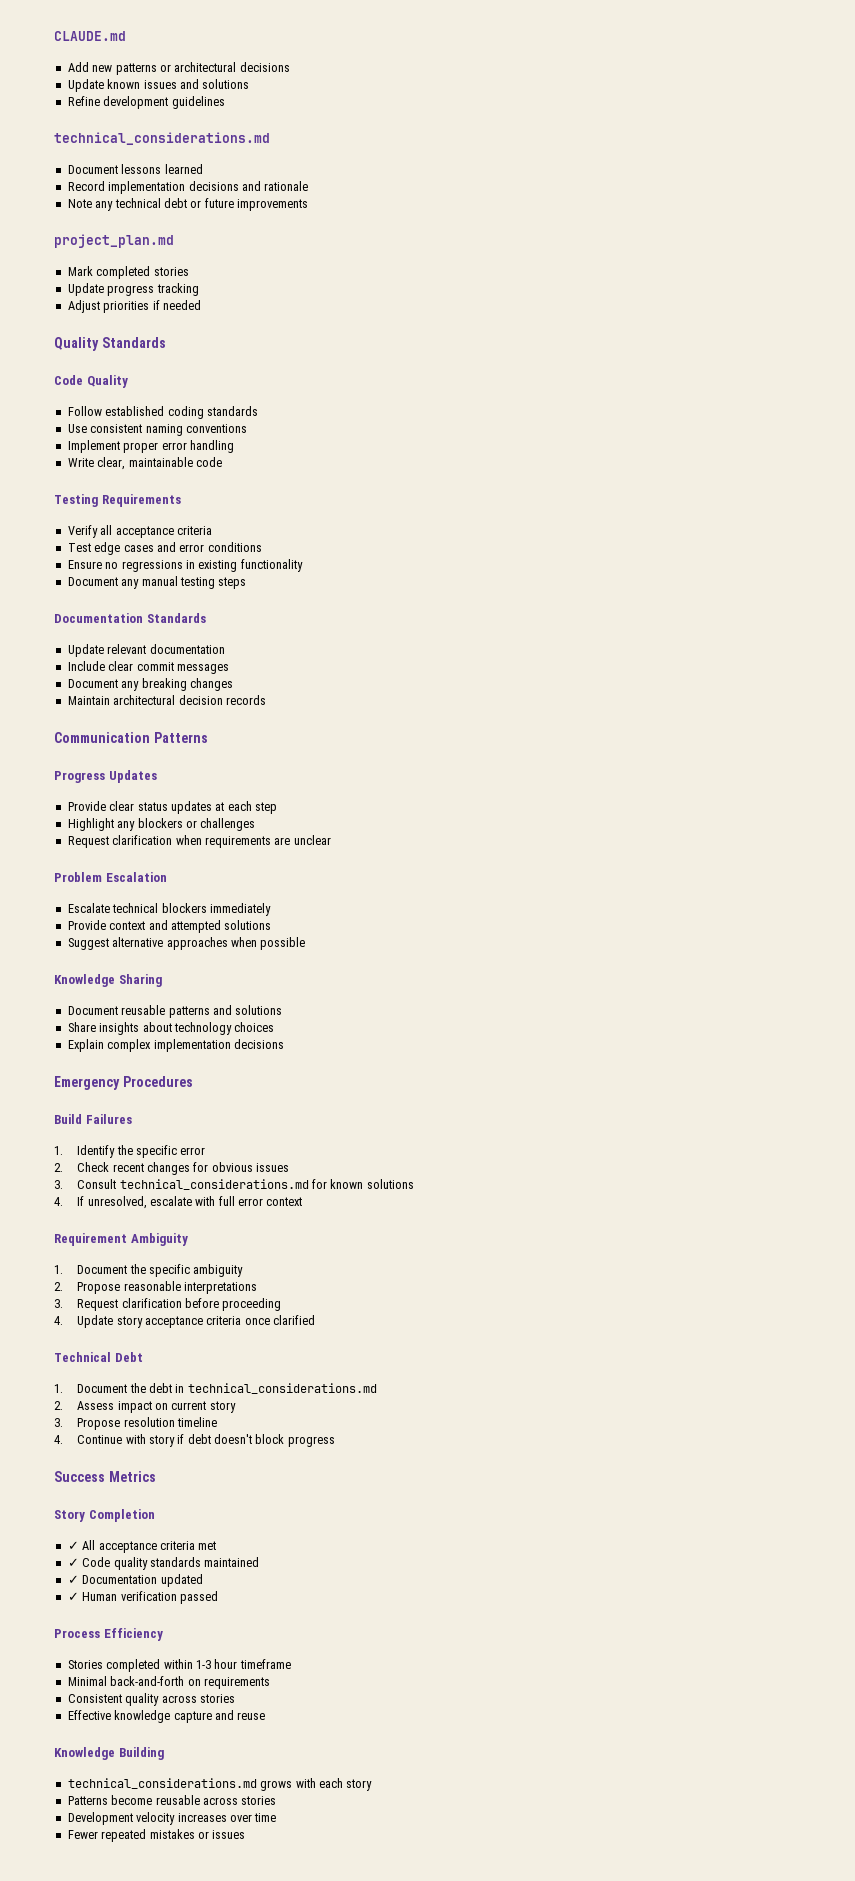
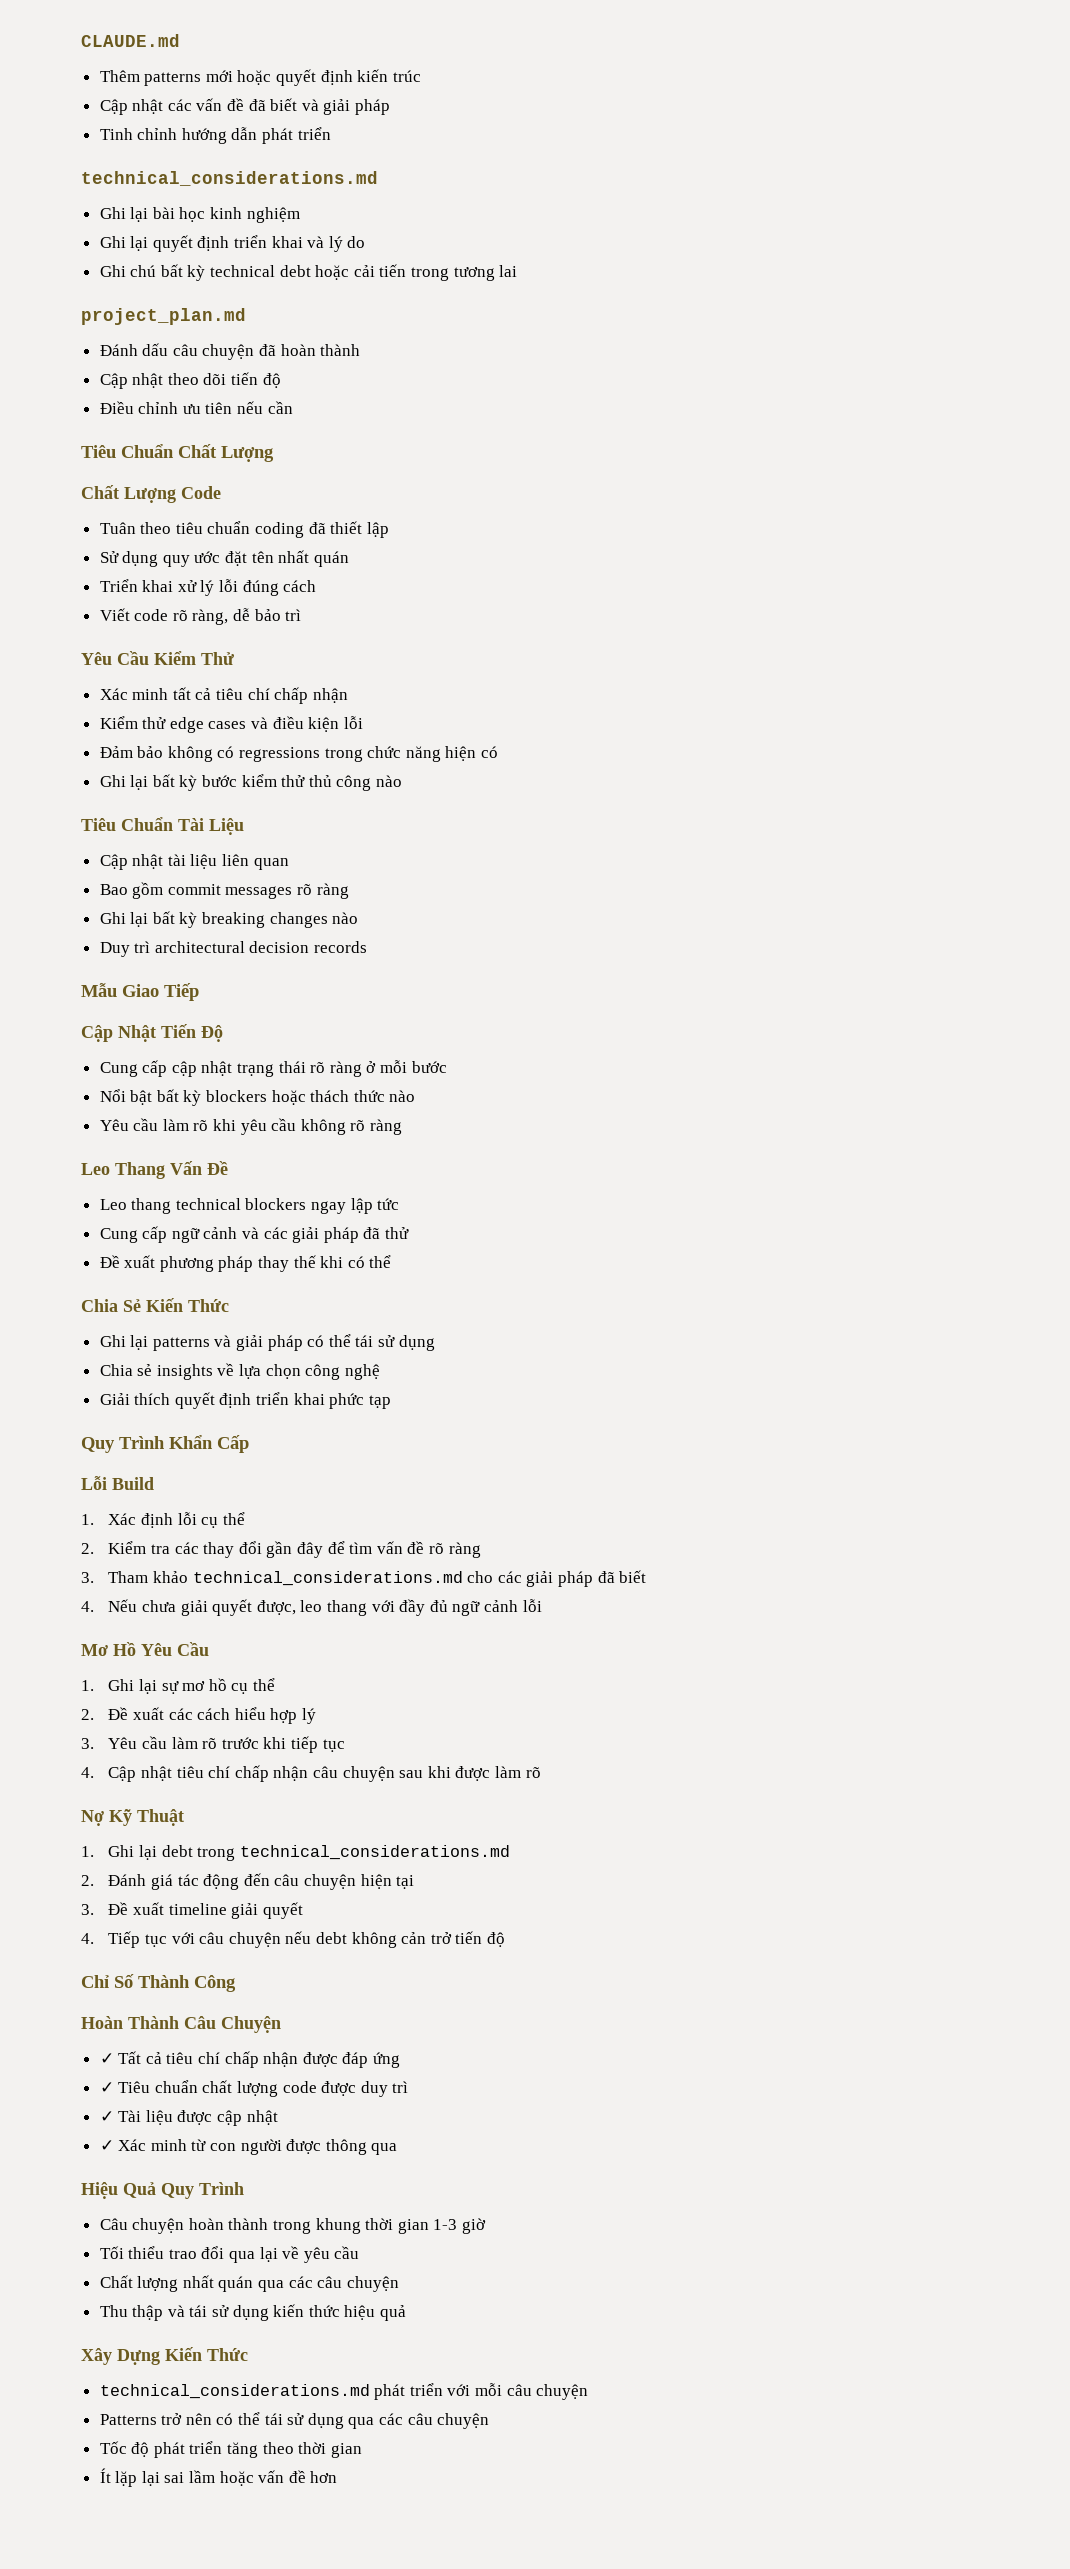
- Add new patterns or architectural decisions
- Update known issues and solutions
- Refine development guidelines
+ Thêm patterns mới hoặc quyết định kiến trúc
+ Cập nhật các vấn đề đã biết và giải pháp
+ Tinh chỉnh hướng dẫn phát triển
  technical_considerations.md
- Document lessons learned
- Record implementation decisions and rationale
- Note any technical debt or future improvements
+ Ghi lại bài học kinh nghiệm
+ Ghi lại quyết định triển khai và lý do
+ Ghi chú bất kỳ technical debt hoặc cải tiến trong tương lai
  project_plan.md
- Mark completed stories
- Update progress tracking
- Adjust priorities if needed
- Quality Standards
- Code Quality
- Follow established coding standards
- Use consistent naming conventions
- Implement proper error handling
- Write clear, maintainable code
- Testing Requirements
- Verify all acceptance criteria
- Test edge cases and error conditions
- Ensure no regressions in existing functionality
- Document any manual testing steps
- Documentation Standards
- Update relevant documentation
- Include clear commit messages
- Document any breaking changes
- Maintain architectural decision records
+ Đánh dấu câu chuyện đã hoàn thành
+ Cập nhật theo dõi tiến độ
+ Điều chỉnh ưu tiên nếu cần
+ Tiêu Chuẩn Chất Lượng
+ Chất Lượng Code
+ Tuân theo tiêu chuẩn coding đã thiết lập
+ Sử dụng quy ước đặt tên nhất quán
+ Triển khai xử lý lỗi đúng cách
+ Viết code rõ ràng, dễ bảo trì
+ Yêu Cầu Kiểm Thử
+ Xác minh tất cả tiêu chí chấp nhận
+ Kiểm thử edge cases và điều kiện lỗi
+ Đảm bảo không có regressions trong chức năng hiện có
+ Ghi lại bất kỳ bước kiểm thử thủ công nào
+ Tiêu Chuẩn Tài Liệu
+ Cập nhật tài liệu liên quan
+ Bao gồm commit messages rõ ràng
+ Ghi lại bất kỳ breaking changes nào
+ Duy trì architectural decision records
- Communication Patterns
- Progress Updates
- Provide clear status updates at each step
- Highlight any blockers or challenges
- Request clarification when requirements are unclear
- Problem Escalation
- Escalate technical blockers immediately
- Provide context and attempted solutions
- Suggest alternative approaches when possible
- Knowledge Sharing
- Document reusable patterns and solutions
- Share insights about technology choices
- Explain complex implementation decisions
- Emergency Procedures
- Build Failures
- 1. Identify the specific error
- 2. Check recent changes for obvious issues
- 3. Consult technical_considerations.md for known solutions
- 4. If unresolved, escalate with full error context
- Requirement Ambiguity
- 1. Document the specific ambiguity
- 2. Propose reasonable interpretations
- 3. Request clarification before proceeding
- 4. Update story acceptance criteria once clarified
- Technical Debt
- 1. Document the debt in technical_considerations.md
- 2. Assess impact on current story
- 3. Propose resolution timeline
- 4. Continue with story if debt doesn't block progress
- Success Metrics
- Story Completion
- ✓ All acceptance criteria met
- ✓ Code quality standards maintained
- ✓ Documentation updated
- ✓ Human verification passed
- Process Efficiency
- Stories completed within 1-3 hour timeframe
- Minimal back-and-forth on requirements
- Consistent quality across stories
- Effective knowledge capture and reuse
- Knowledge Building
- technical_considerations.md grows with each story
- Patterns become reusable across stories
- Development velocity increases over time
- Fewer repeated mistakes or issues
+ Mẫu Giao Tiếp
+ Cập Nhật Tiến Độ
+ Cung cấp cập nhật trạng thái rõ ràng ở mỗi bước
+ Nổi bật bất kỳ blockers hoặc thách thức nào
+ Yêu cầu làm rõ khi yêu cầu không rõ ràng
+ Leo Thang Vấn Đề
+ Leo thang technical blockers ngay lập tức
+ Cung cấp ngữ cảnh và các giải pháp đã thử
+ Đề xuất phương pháp thay thế khi có thể
+ Chia Sẻ Kiến Thức
+ Ghi lại patterns và giải pháp có thể tái sử dụng
+ Chia sẻ insights về lựa chọn công nghệ
+ Giải thích quyết định triển khai phức tạp
+ Quy Trình Khẩn Cấp
+ Lỗi Build
+ 1. Xác định lỗi cụ thể
+ 2. Kiểm tra các thay đổi gần đây để tìm vấn đề rõ ràng
+ 3. Tham khảo technical_considerations.md cho các giải pháp đã biết
+ 4. Nếu chưa giải quyết được, leo thang với đầy đủ ngữ cảnh lỗi
+ Mơ Hồ Yêu Cầu
+ 1. Ghi lại sự mơ hồ cụ thể
+ 2. Đề xuất các cách hiểu hợp lý
+ 3. Yêu cầu làm rõ trước khi tiếp tục
+ 4. Cập nhật tiêu chí chấp nhận câu chuyện sau khi được làm rõ
+ Nợ Kỹ Thuật
+ 1. Ghi lại debt trong technical_considerations.md
+ 2. Đánh giá tác động đến câu chuyện hiện tại
+ 3. Đề xuất timeline giải quyết
+ 4. Tiếp tục với câu chuyện nếu debt không cản trở tiến độ
+ Chỉ Số Thành Công
+ Hoàn Thành Câu Chuyện
+ ✓ Tất cả tiêu chí chấp nhận được đáp ứng
+ ✓ Tiêu chuẩn chất lượng code được duy trì
+ ✓ Tài liệu được cập nhật
+ ✓ Xác minh từ con người được thông qua
+ Hiệu Quả Quy Trình
+ Câu chuyện hoàn thành trong khung thời gian 1-3 giờ
+ Tối thiểu trao đổi qua lại về yêu cầu
+ Chất lượng nhất quán qua các câu chuyện
+ Thu thập và tái sử dụng kiến thức hiệu quả
+ Xây Dựng Kiến Thức
+ technical_considerations.md phát triển với mỗi câu chuyện
+ Patterns trở nên có thể tái sử dụng qua các câu chuyện
+ Tốc độ phát triển tăng theo thời gian
+ Ít lặp lại sai lầm hoặc vấn đề hơn

